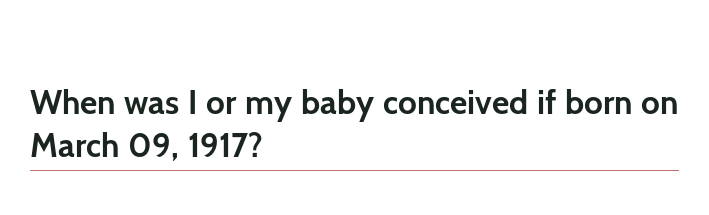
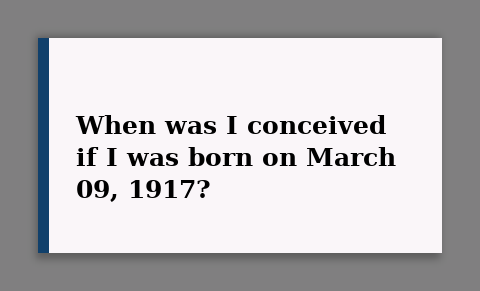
- When was I or my baby conceived if born on March 09, 1917?
+ When was I conceived if I was born on March 09, 1917?

